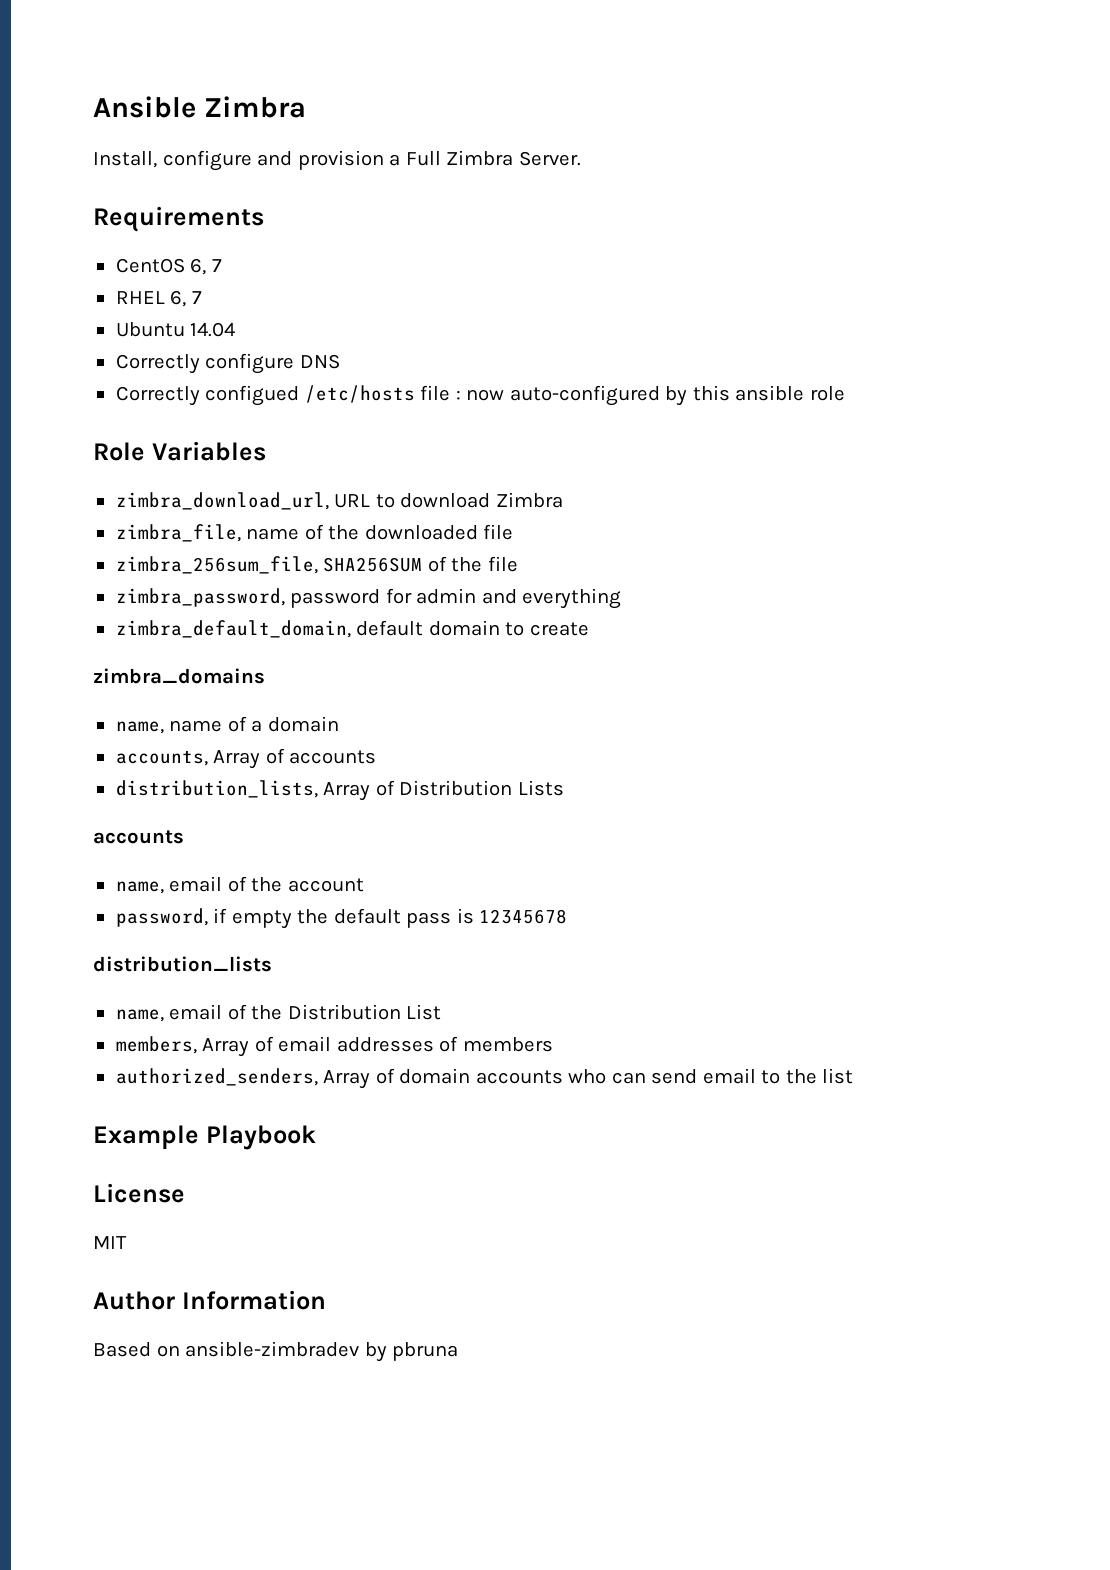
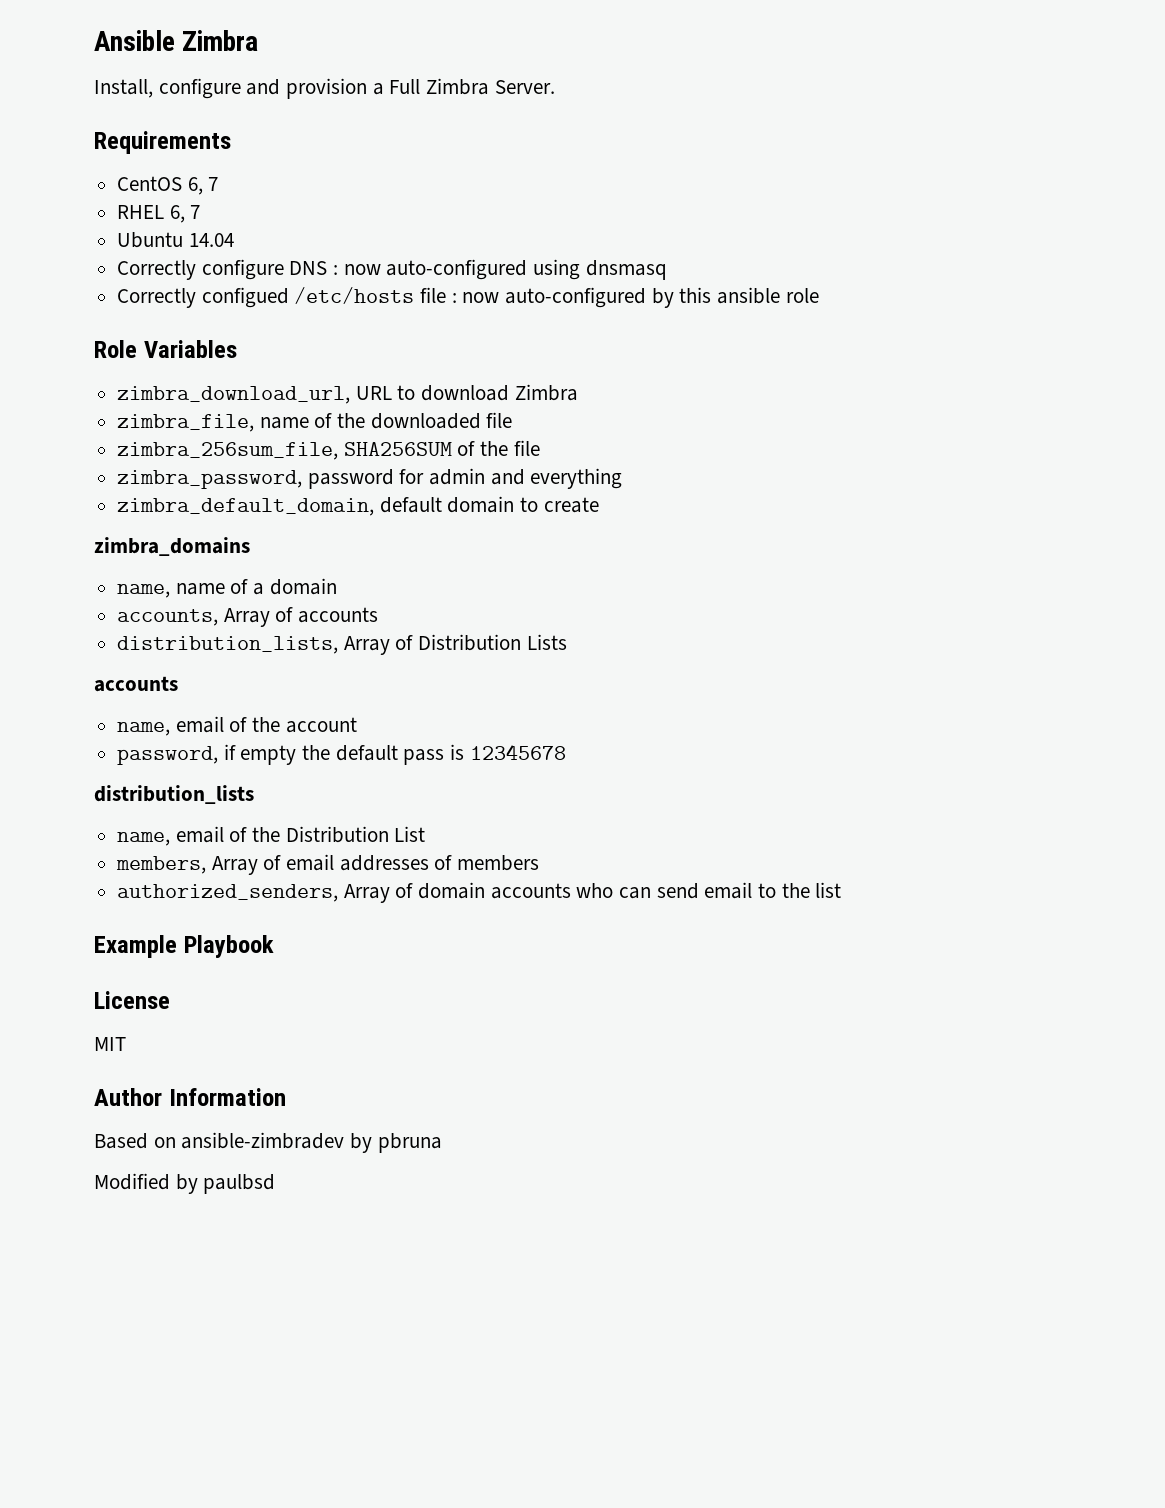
- Correctly configure DNS
+ Correctly configure DNS : now auto-configured using dnsmasq
+ Modified by paulbsd

